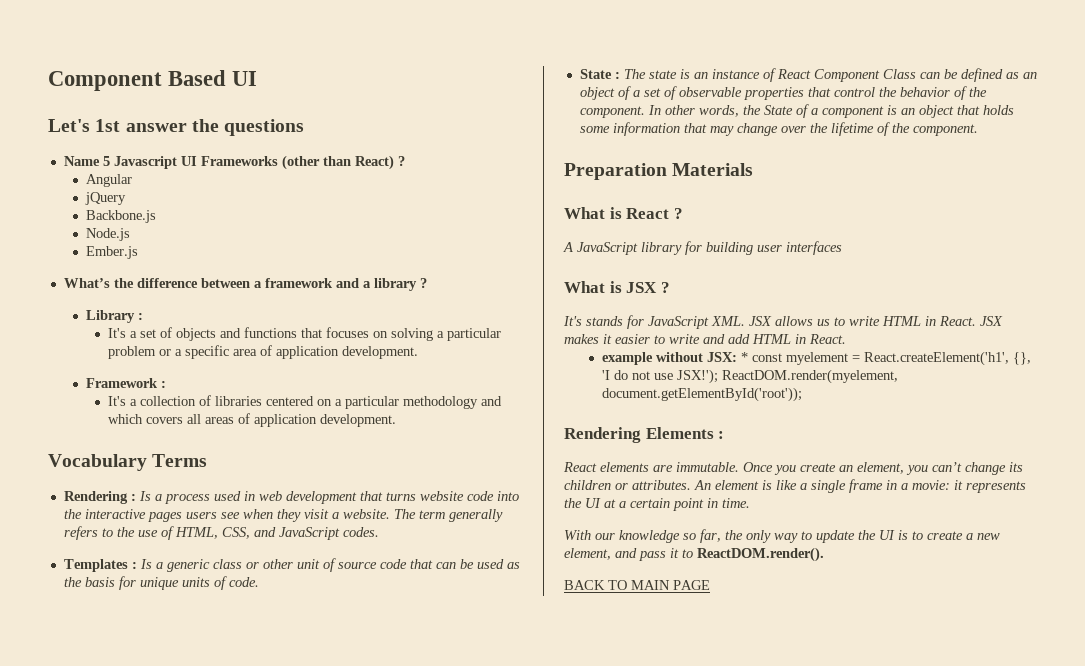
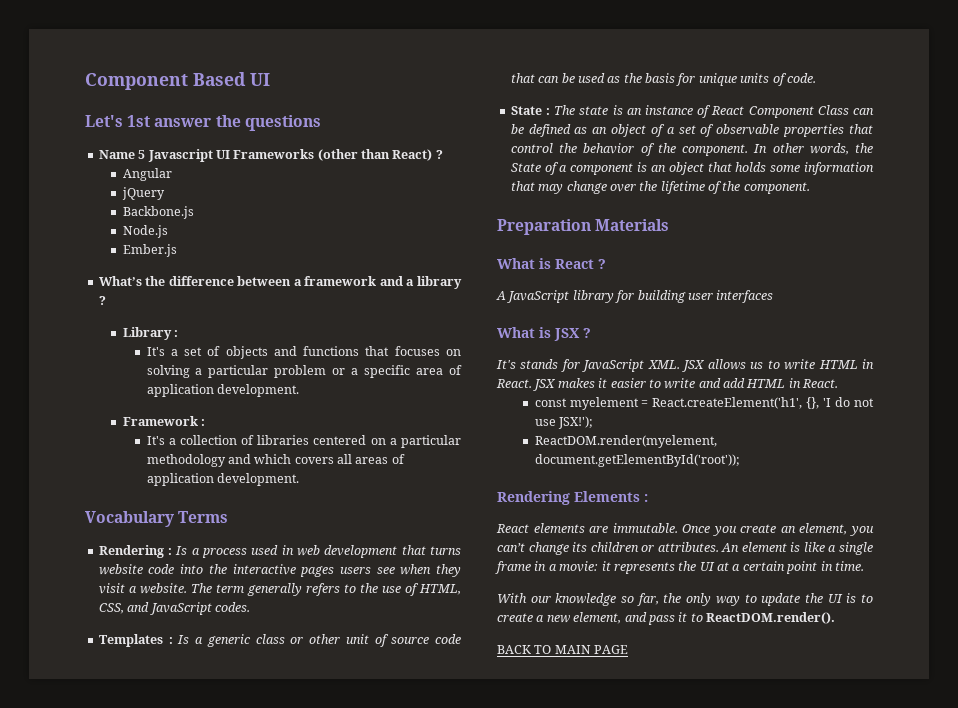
- example without JSX: * const myelement = React.createElement('h1', {}, 'I do not use JSX!'); ReactDOM.render(myelement, document.getElementById('root'));
+ const myelement = React.createElement('h1', {}, 'I do not use JSX!');
+ ReactDOM.render(myelement, document.getElementById('root'));

